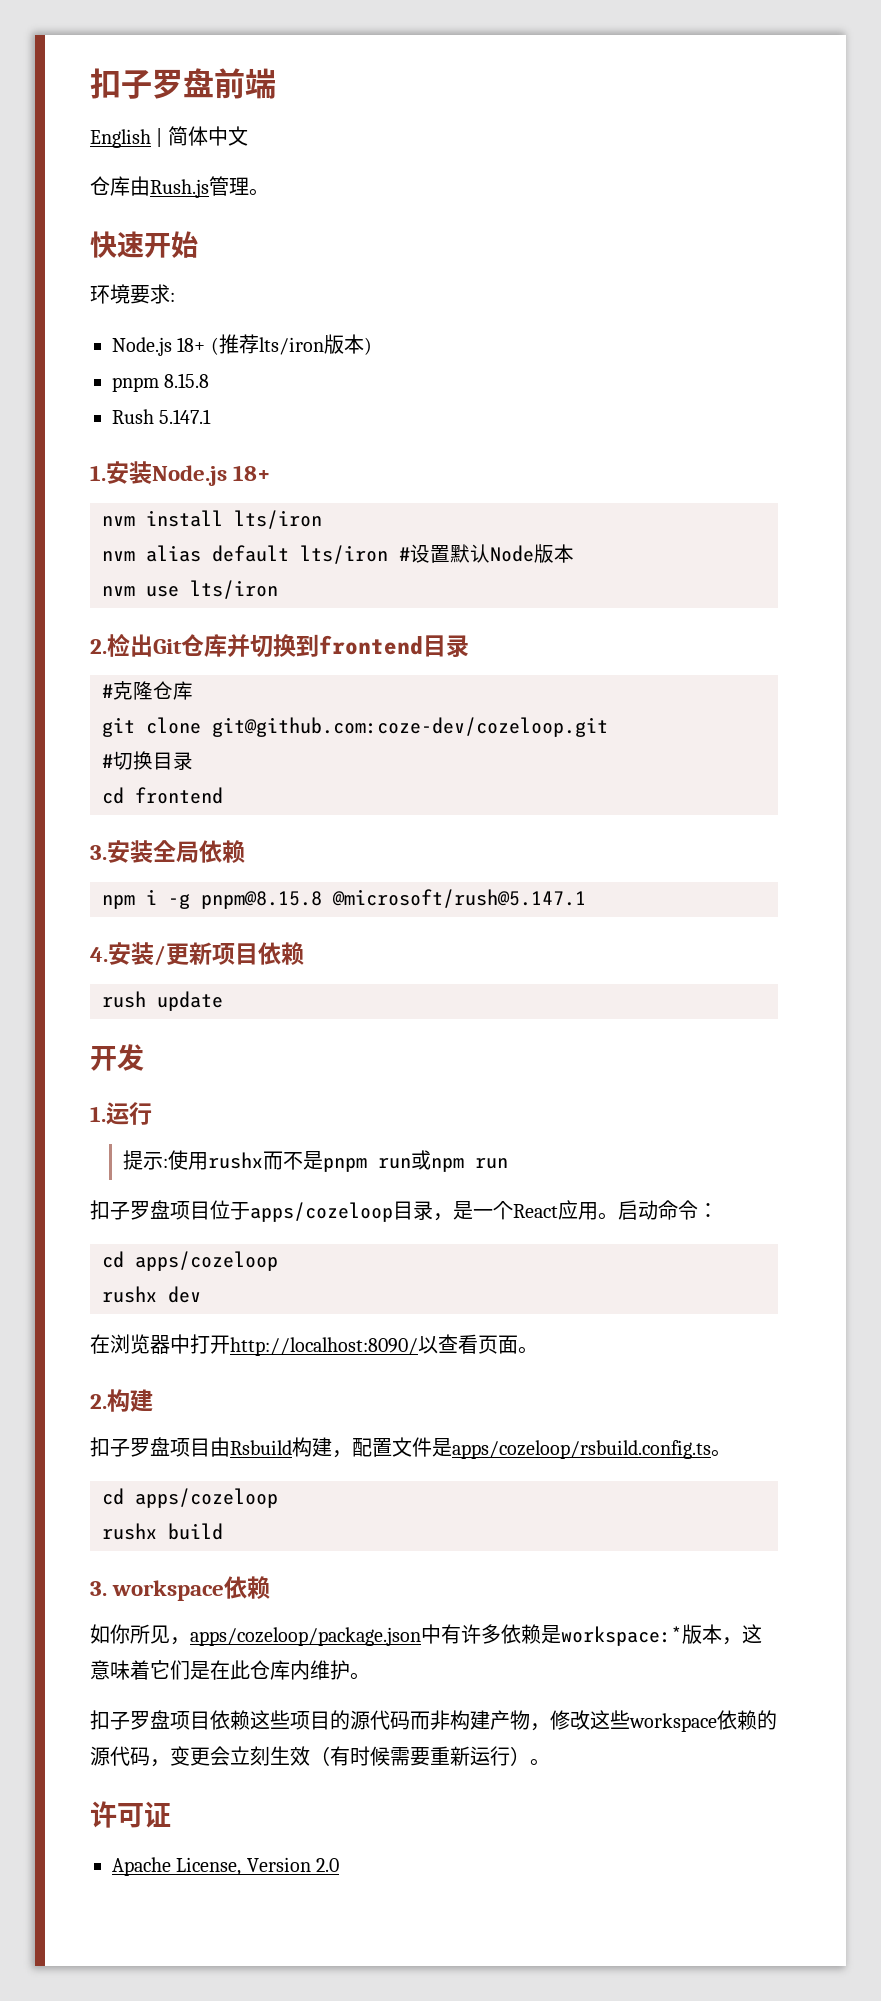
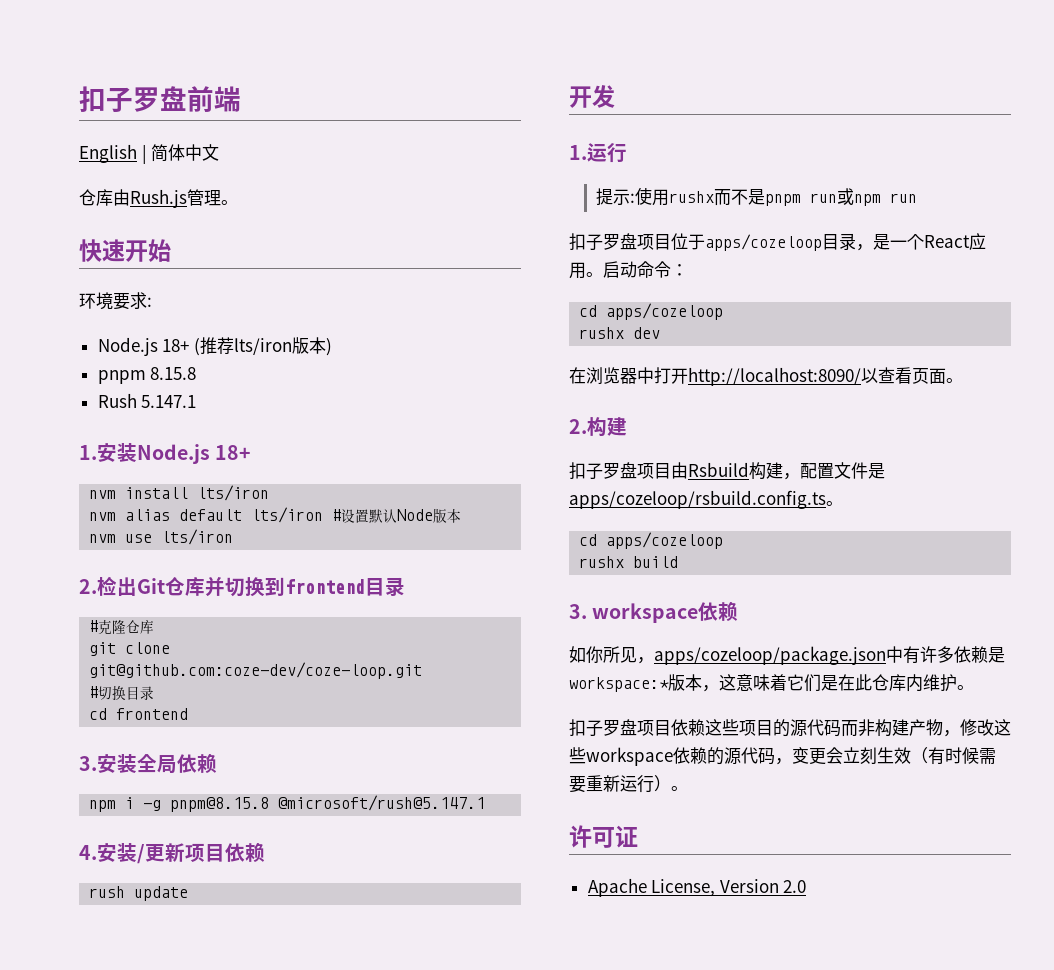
- git clone git@github.com:coze-dev/cozeloop.git
+ git clone git@github.com:coze-dev/coze-loop.git

